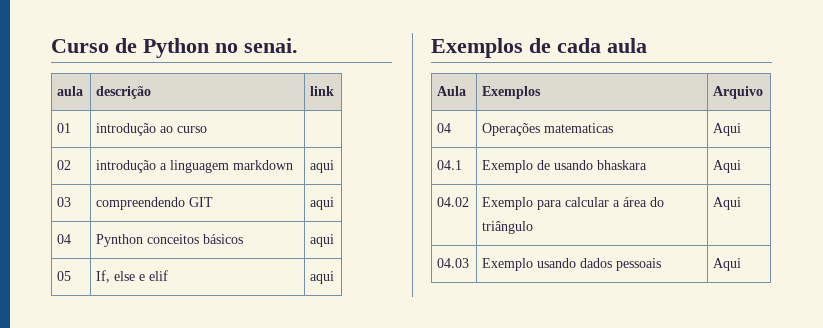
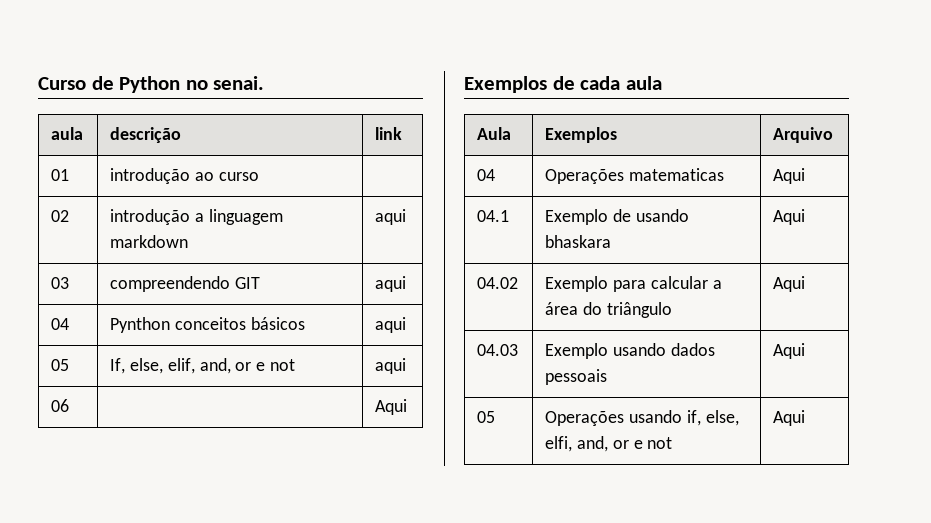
- 05 | If, else e elif | aqui
+ 05 | If, else, elif, and, or e not | aqui
+ 06 | | Aqui
+ 05 | Operações usando if, else, elfi, and, or e not | Aqui

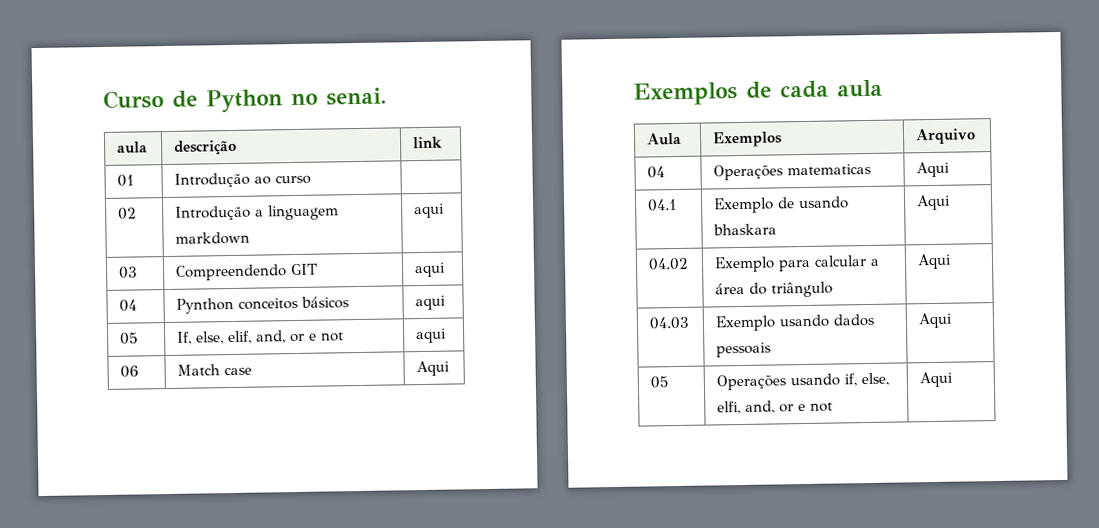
- 01 | introdução ao curso |
+ 01 | Introdução ao curso |
- 02 | introdução a linguagem markdown | aqui
+ 02 | Introdução a linguagem markdown | aqui
- 03 | compreendendo GIT | aqui
+ 03 | Compreendendo GIT | aqui
- 06 | | Aqui
+ 06 | Match case | Aqui

